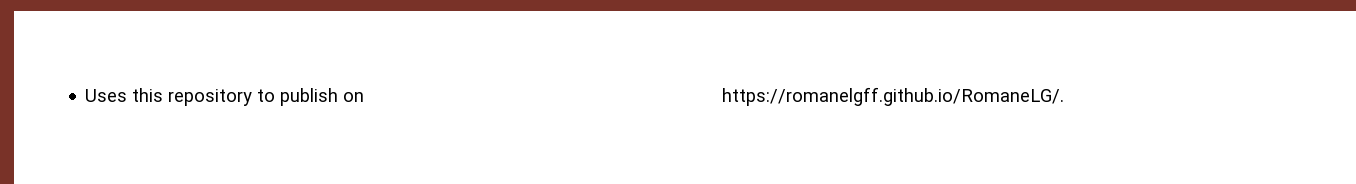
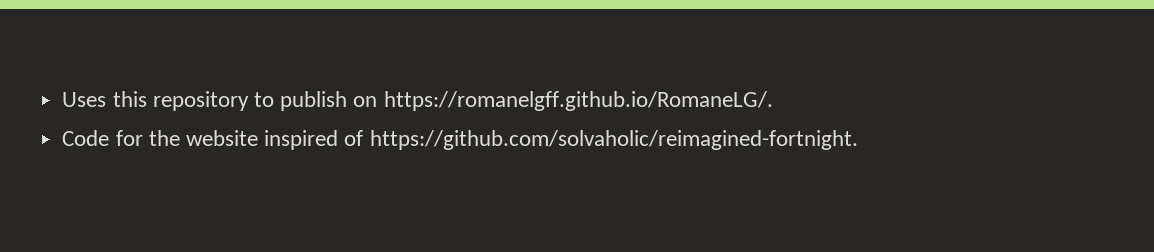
+ Code for the website inspired of https://github.com/solvaholic/reimagined-fortnight.

